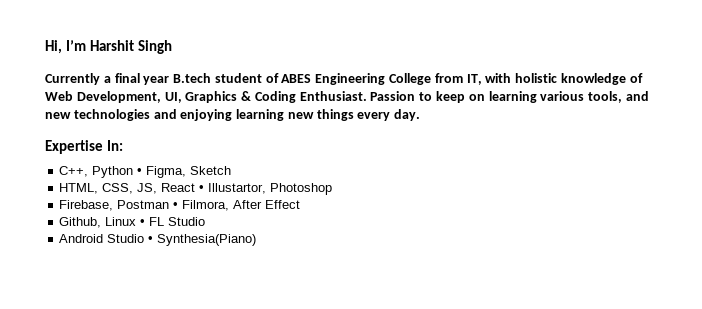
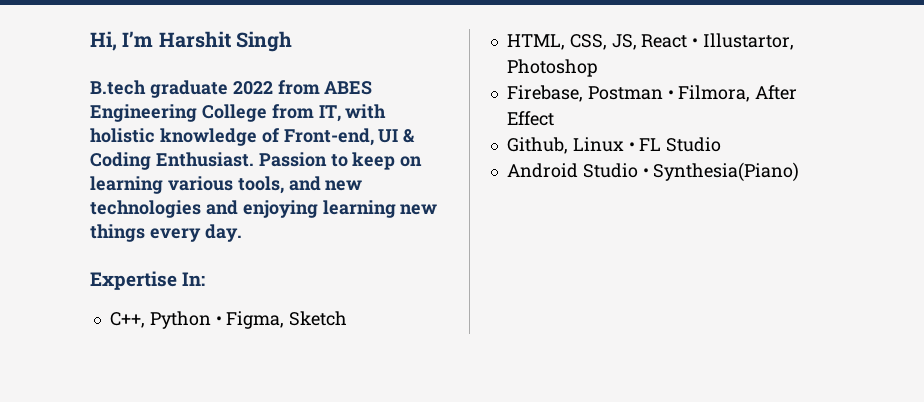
- Currently a final year B.tech student of ABES Engineering College from IT, with holistic knowledge of Web Development, UI, Graphics & Coding Enthusiast.
+ B.tech graduate 2022 from ABES Engineering College from IT, with holistic knowledge of Front-end, UI & Coding Enthusiast.

